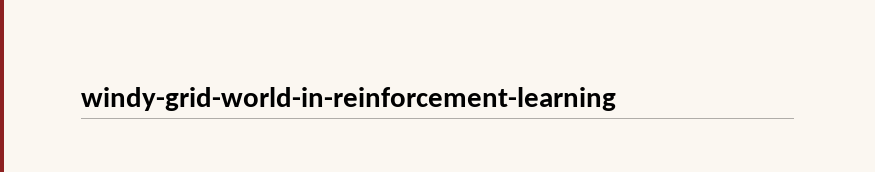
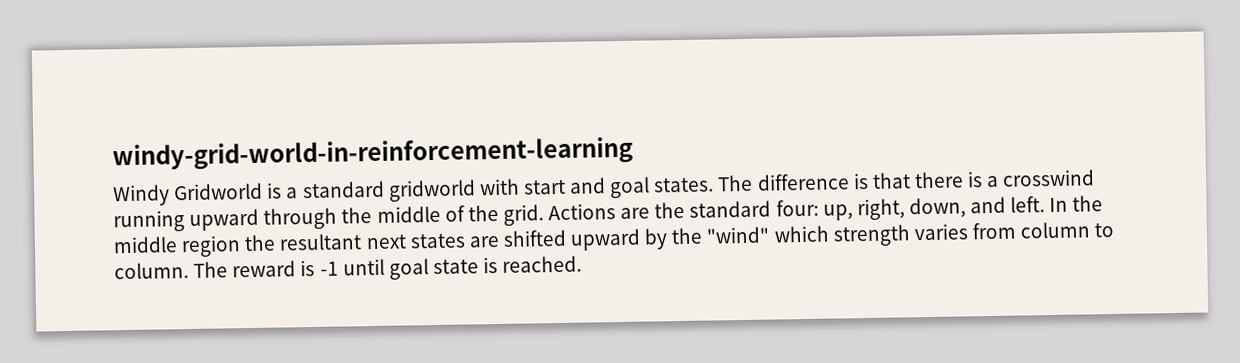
+ Windy Gridworld is a standard gridworld with start and goal states. The difference is that there is a crosswind running upward through the middle of the grid. Actions are the standard four: up, right, down, and left. In the middle region the resultant next states are shifted upward by the "wind" which strength varies from column to column. The reward is -1 until goal state is reached.

